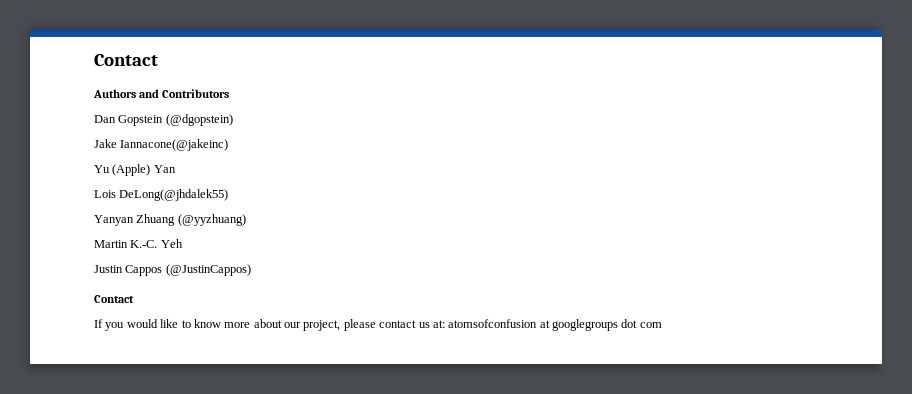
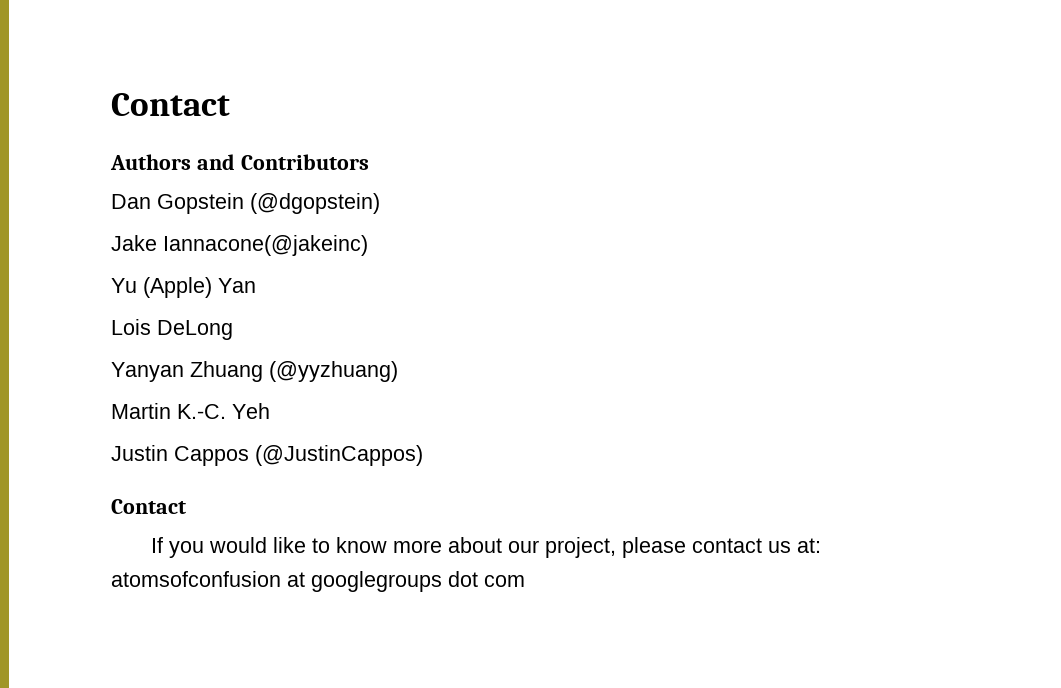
- Lois DeLong(@jhdalek55)
+ Lois DeLong

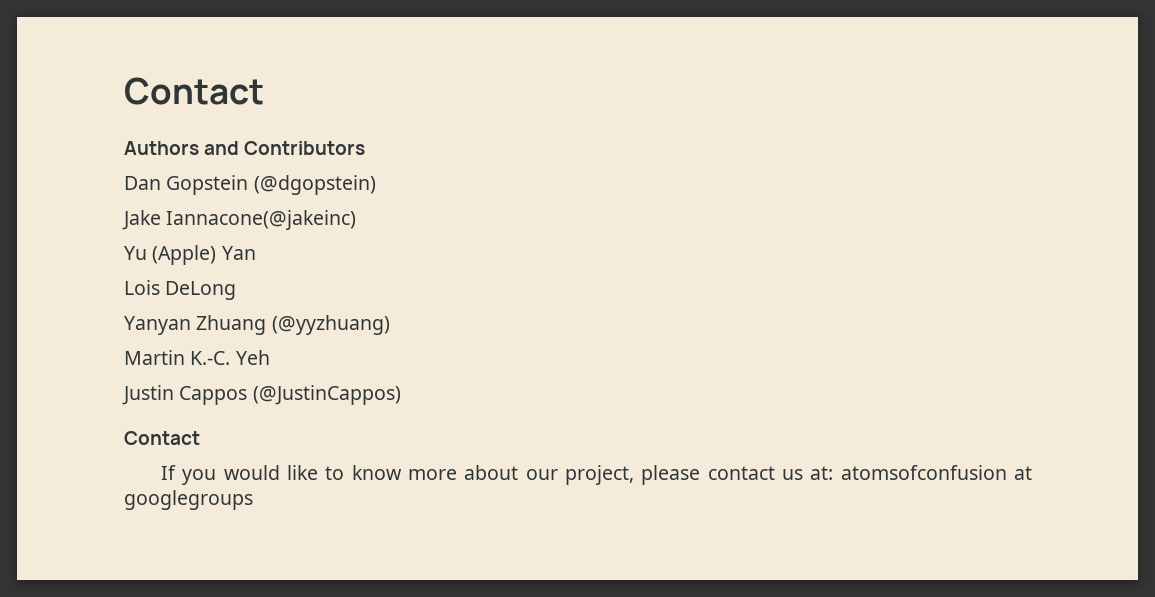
- If you would like to know more about our project, please contact us at: atomsofconfusion at googlegroups dot com
+ If you would like to know more about our project, please contact us at: atomsofconfusion at googlegroups

